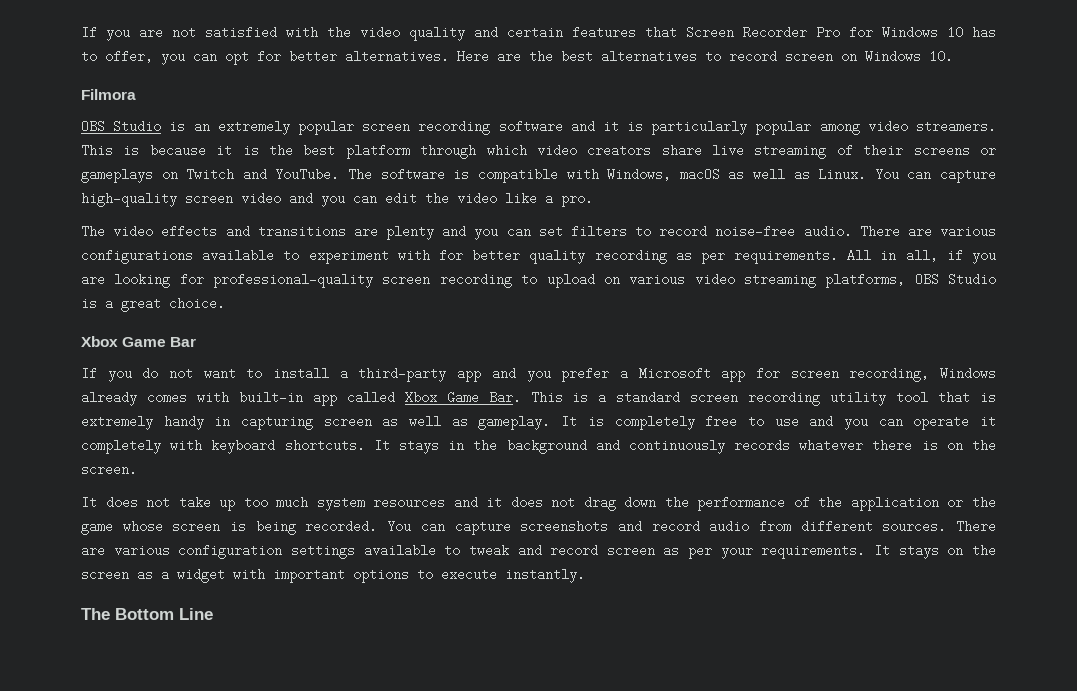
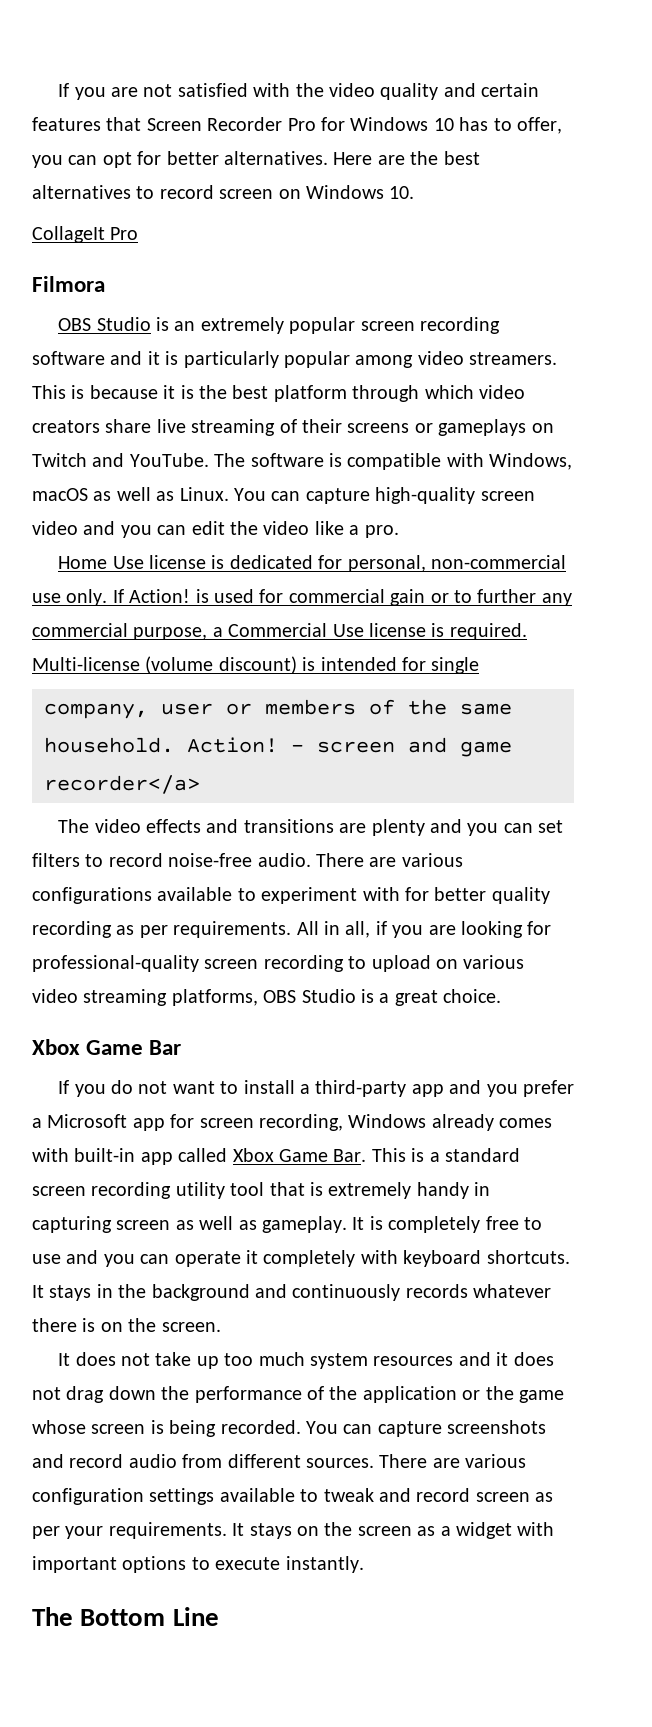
+ CollageIt Pro
+ Home Use license is dedicated for personal, non-commercial use only. If Action! is used for commercial gain or to further any commercial purpose, a Commercial Use license is required. Multi-license (volume discount) is intended for single
+ company, user or members of the same household. Action! - screen and game recorder</a>

